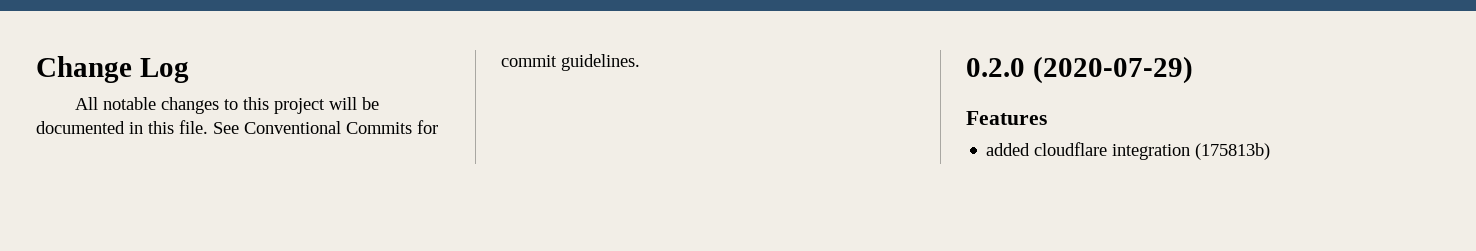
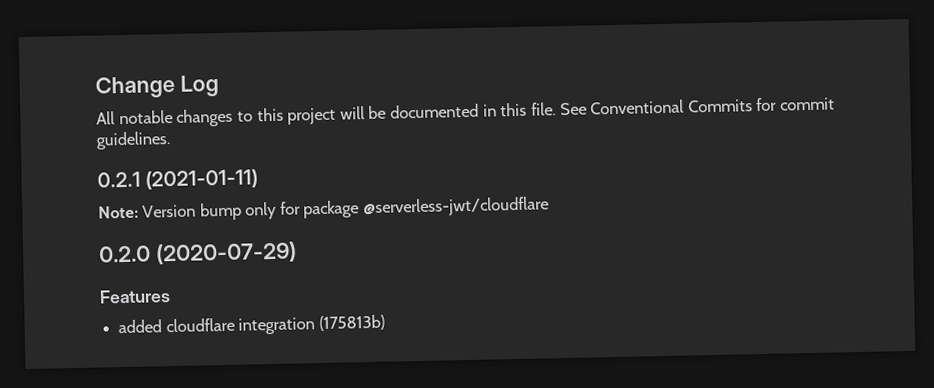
+ 0.2.1 (2021-01-11)
+ Note: Version bump only for package @serverless-jwt/cloudflare

